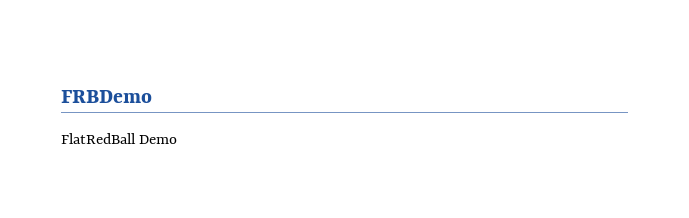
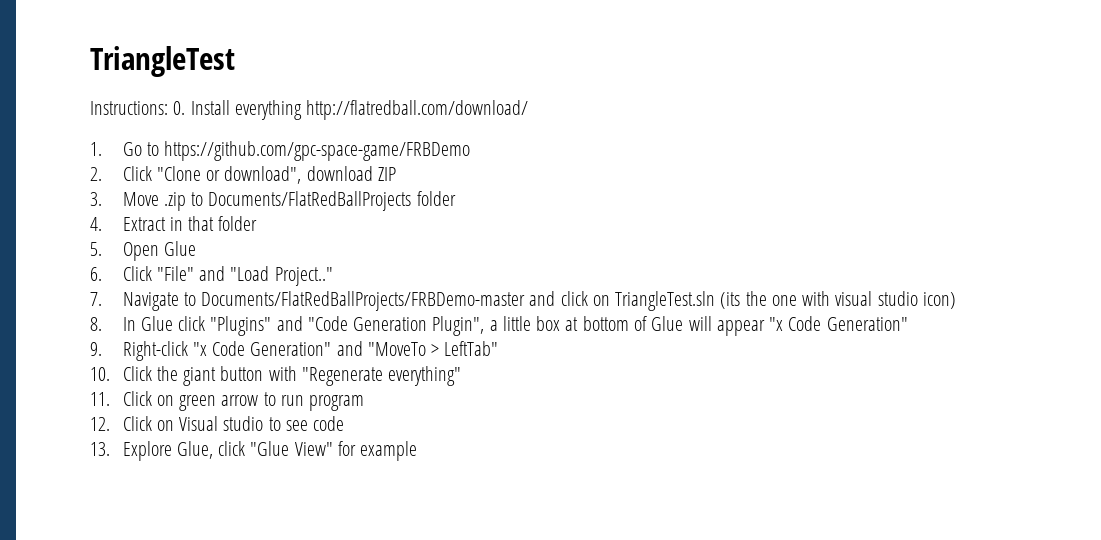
- FRBDemo
- FlatRedBall Demo
+ TriangleTest
+ Instructions: 0. Install everything http://flatredball.com/download/
+ 1. Go to https://github.com/gpc-space-game/FRBDemo
+ 2. Click "Clone or download", download ZIP
+ 3. Move .zip to Documents/FlatRedBallProjects folder
+ 4. Extract in that folder
+ 5. Open Glue
+ 6. Click "File" and "Load Project.."
+ 7. Navigate to Documents/FlatRedBallProjects/FRBDemo-master and click on TriangleTest.sln (its the one with visual studio icon)
+ 8. In Glue click "Plugins" and "Code Generation Plugin", a little box at bottom of Glue will appear "x Code Generation"
+ 9. Right-click "x Code Generation" and "MoveTo > LeftTab"
+ 10. Click the giant button with "Regenerate everything"
+ 11. Click on green arrow to run program
+ 12. Click on Visual studio to see code
+ 13. Explore Glue, click "Glue View" for example

